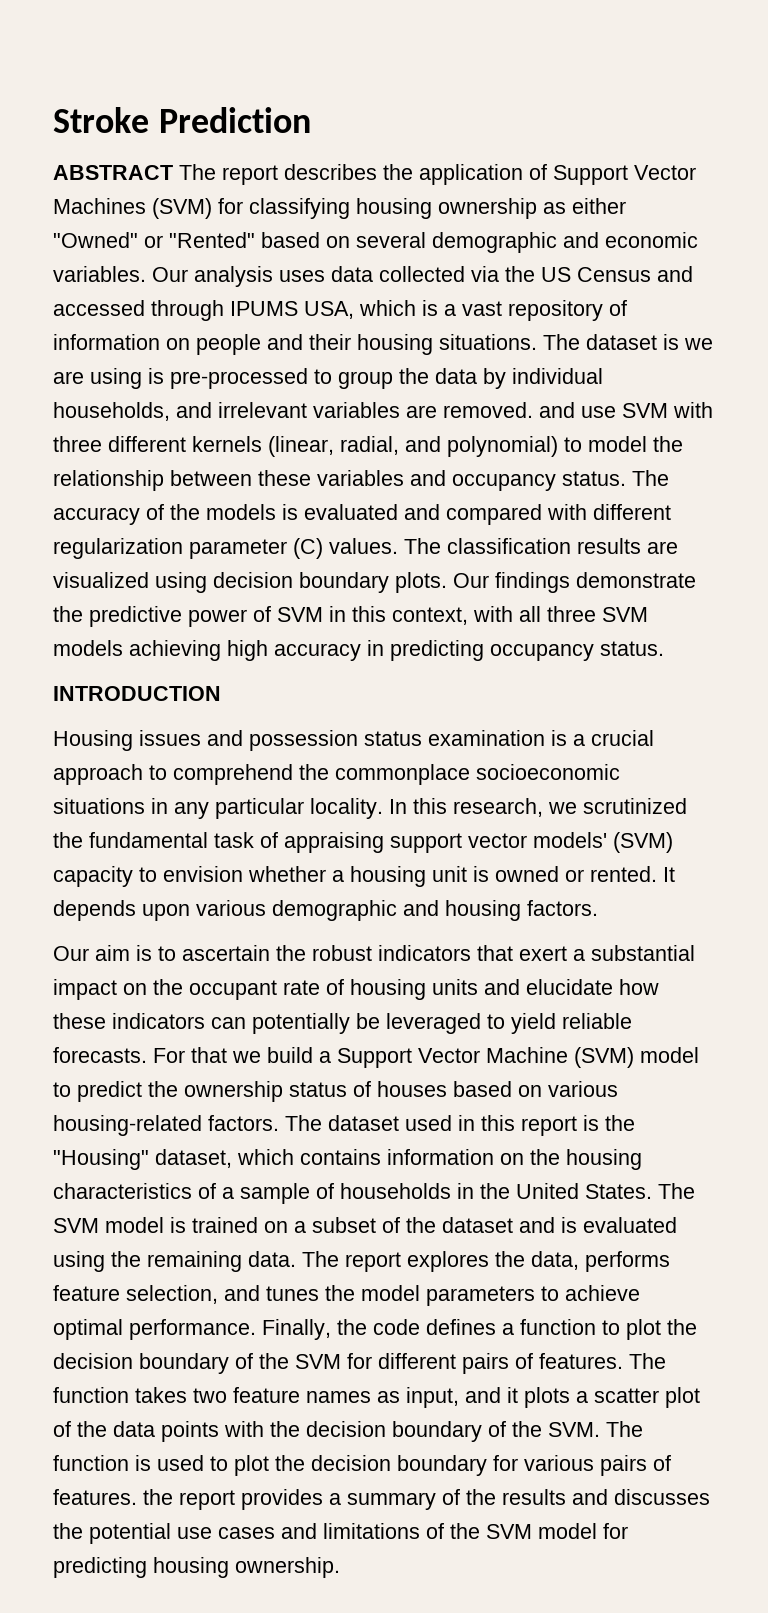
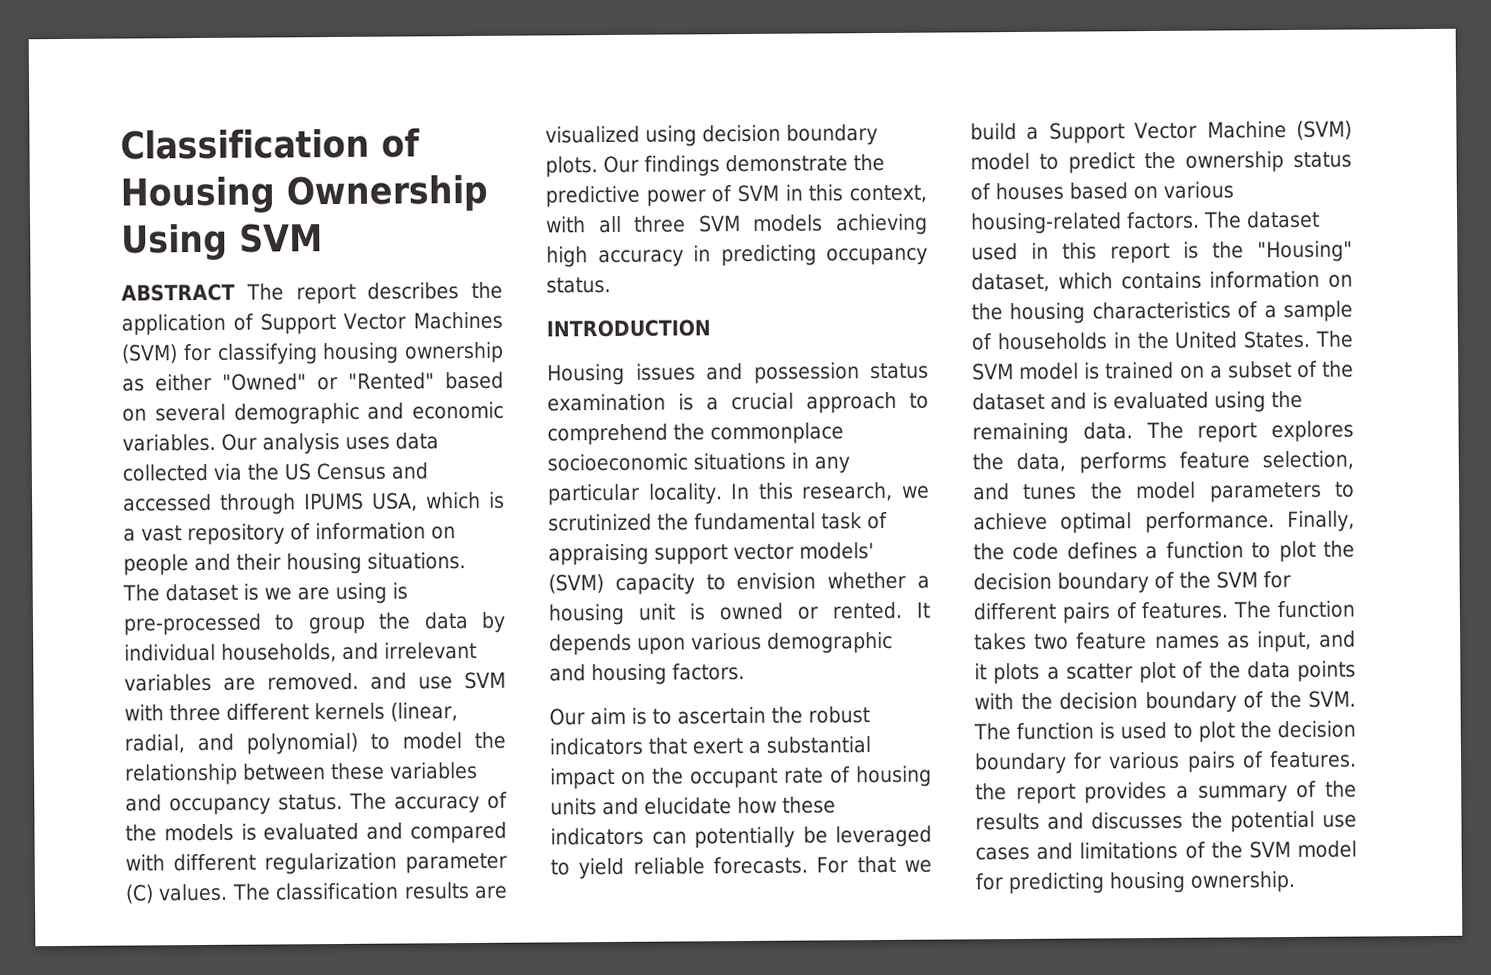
- Stroke Prediction
+ Classification of Housing Ownership Using SVM

